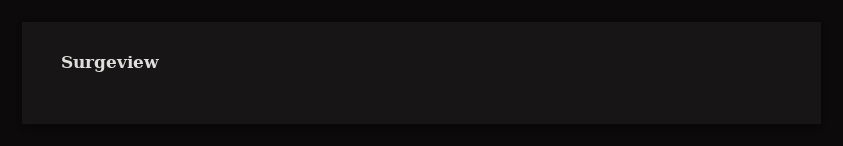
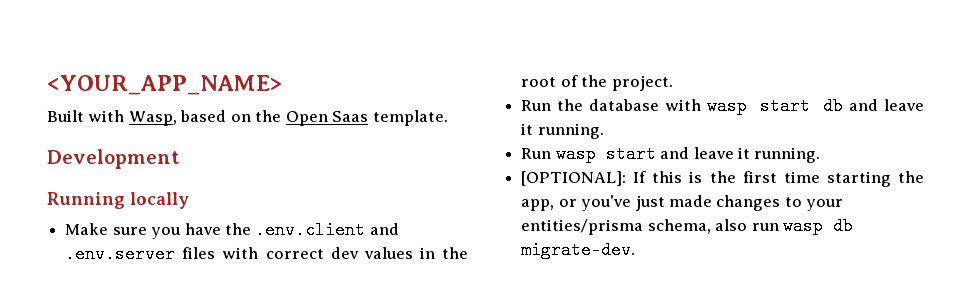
- Surgeview
+ <YOUR_APP_NAME>
+ Built with Wasp, based on the Open Saas template.
+ Development
+ Running locally
+ Make sure you have the .env.client and .env.server files with correct dev values in the root of the project.
+ Run the database with wasp start db and leave it running.
+ Run wasp start and leave it running.
+ [OPTIONAL]: If this is the first time starting the app, or you've just made changes to your entities/prisma schema, also run wasp db migrate-dev.

